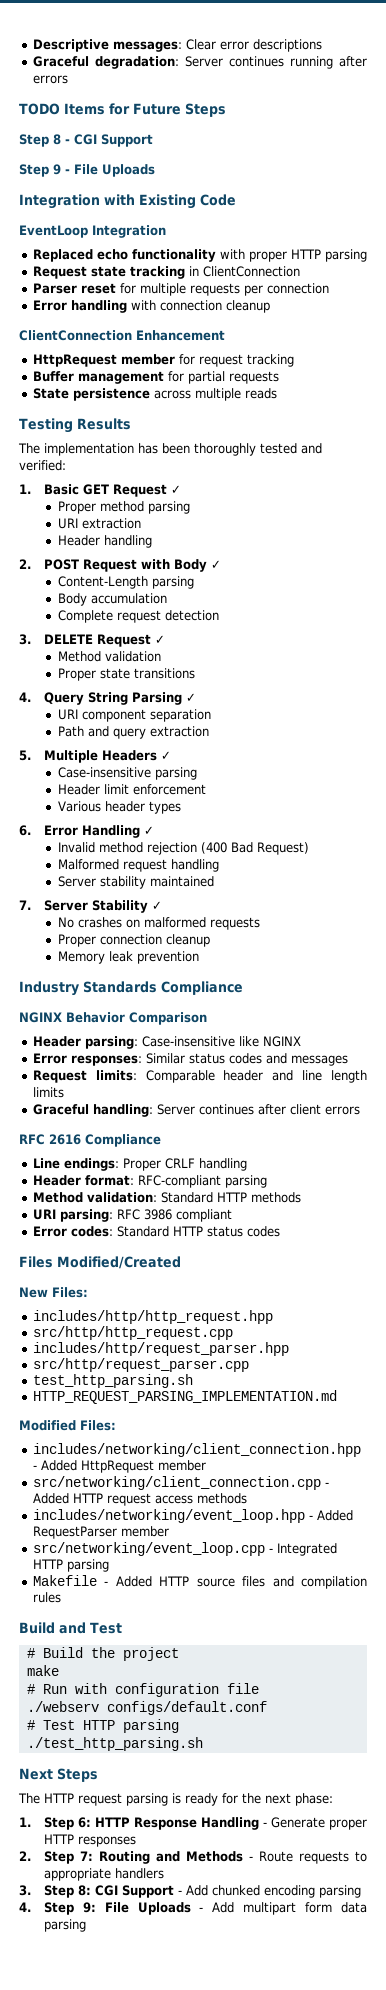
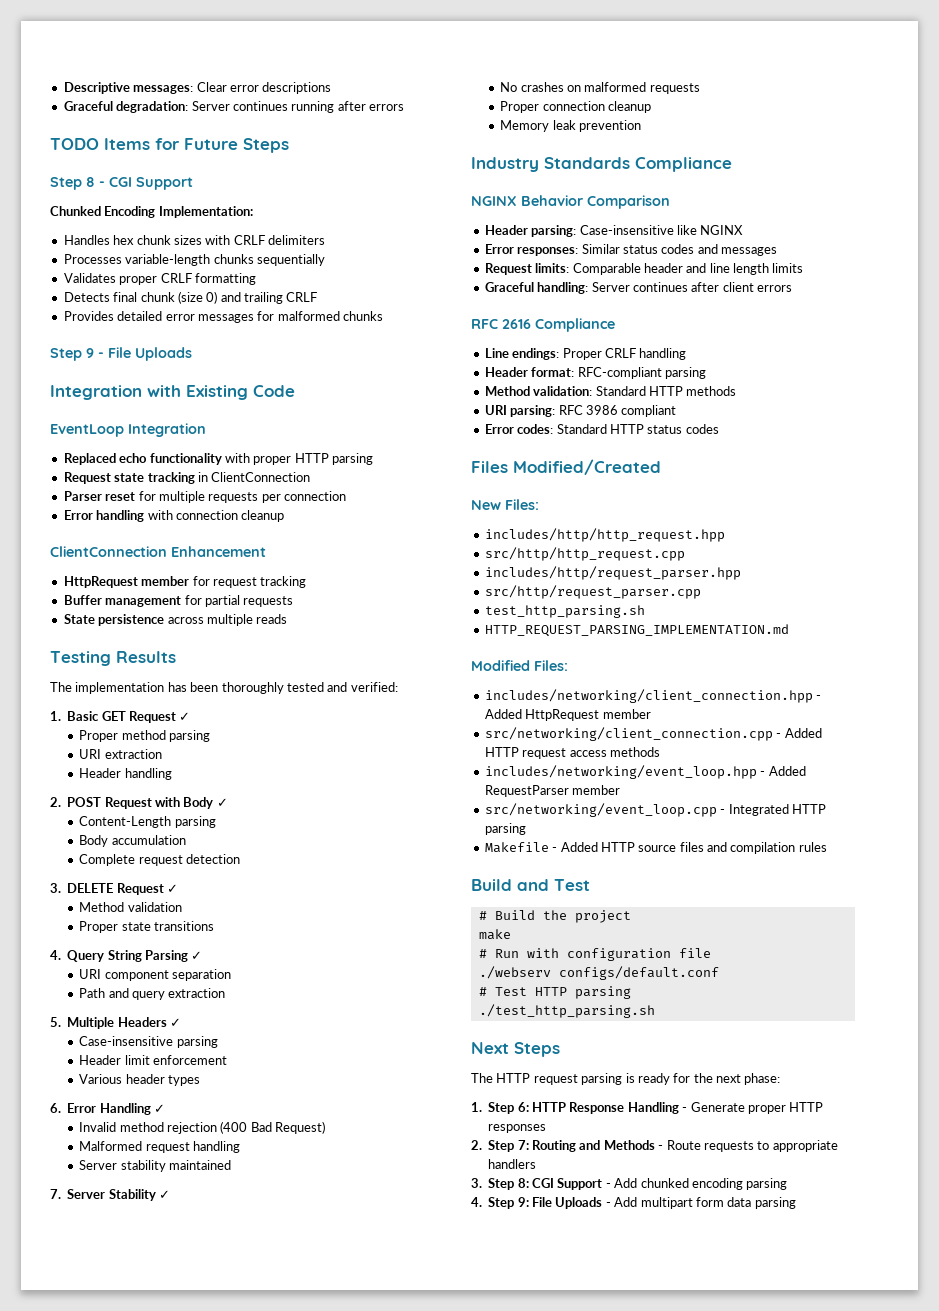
+ Chunked Encoding Implementation:
+ Handles hex chunk sizes with CRLF delimiters
+ Processes variable-length chunks sequentially
+ Validates proper CRLF formatting
+ Detects final chunk (size 0) and trailing CRLF
+ Provides detailed error messages for malformed chunks

